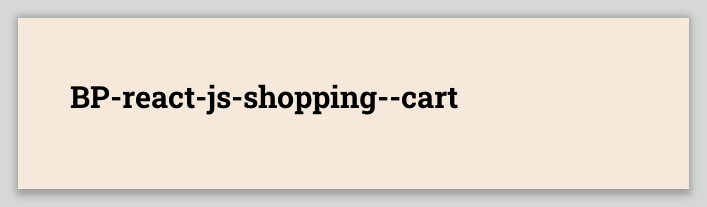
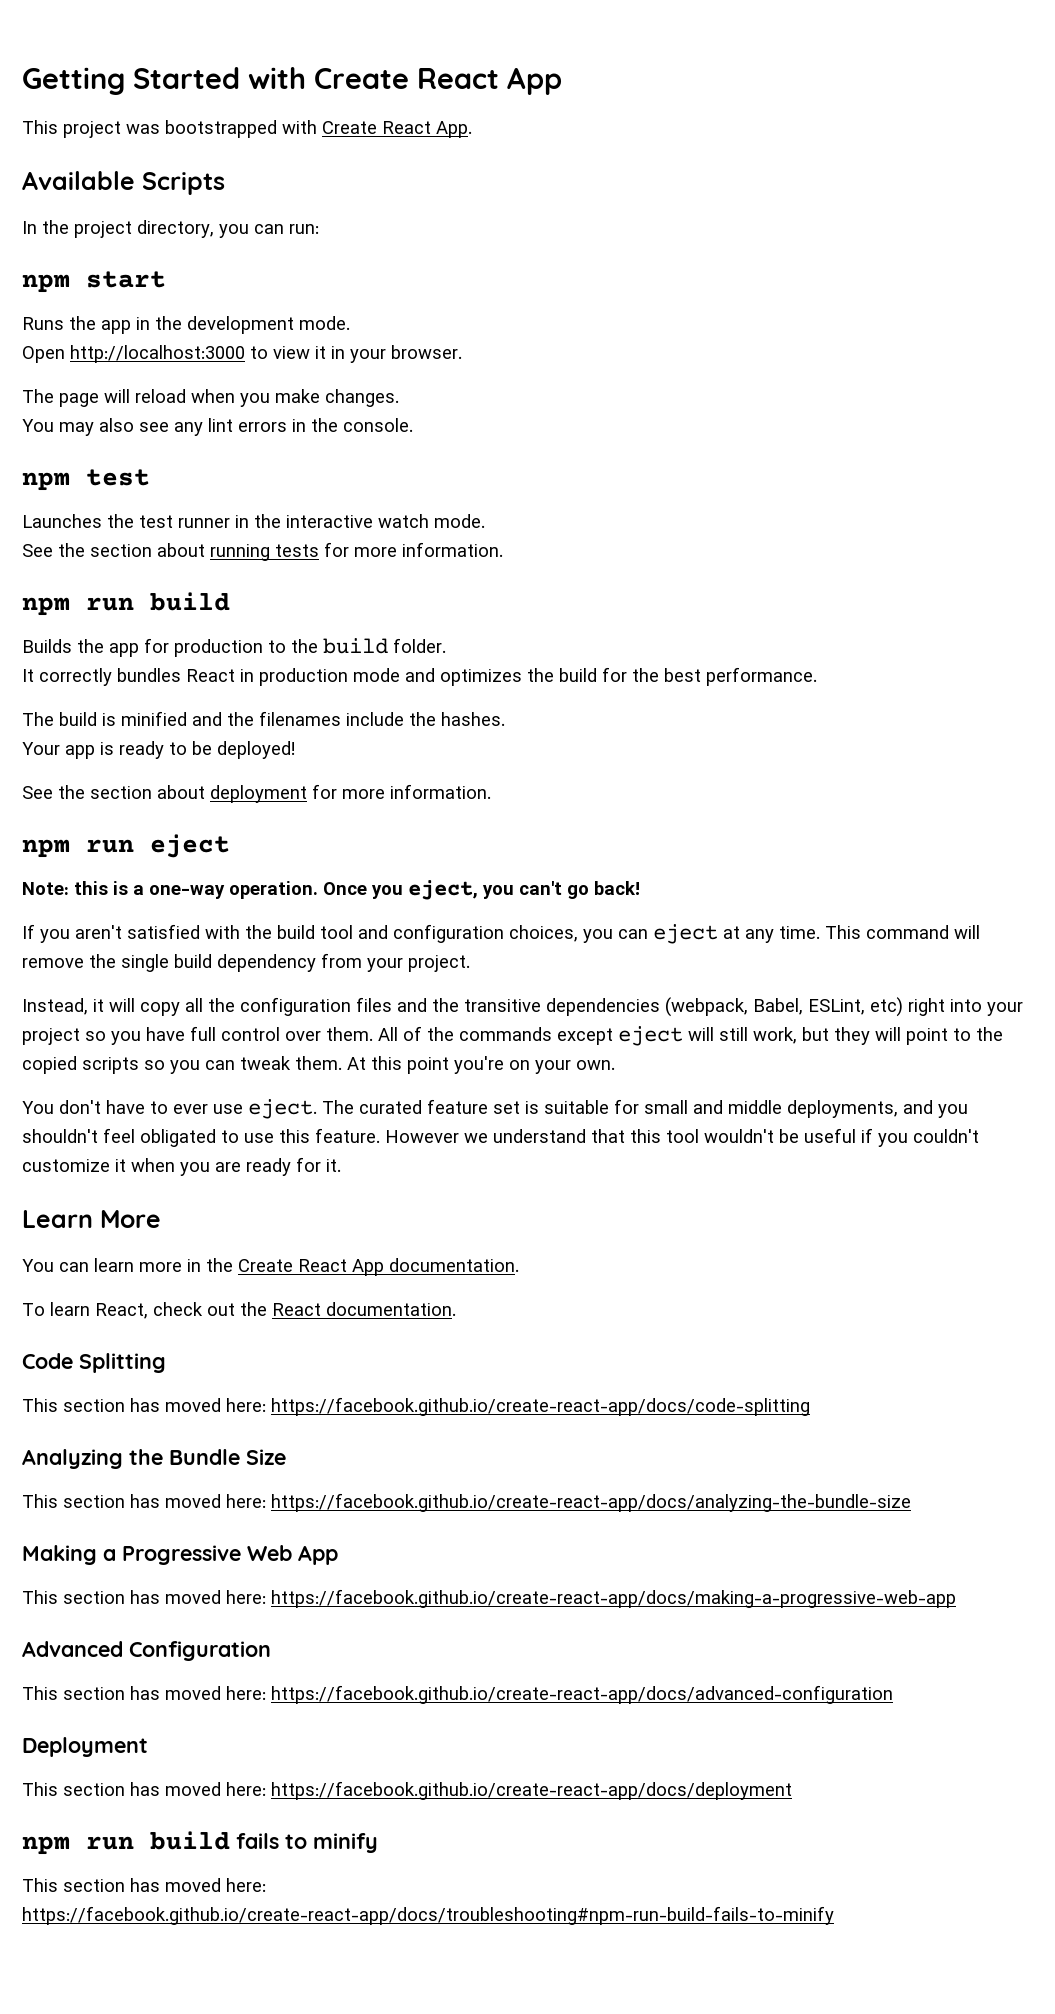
- BP-react-js-shopping--cart
+ Getting Started with Create React App
+ This project was bootstrapped with Create React App.
+ Available Scripts
+ In the project directory, you can run:
+ npm start
+ Runs the app in the development mode.
+ Open http://localhost:3000 to view it in your browser.
+ The page will reload when you make changes.
+ You may also see any lint errors in the console.
+ npm test
+ Launches the test runner in the interactive watch mode.
+ See the section about running tests for more information.
+ npm run build
+ Builds the app for production to the build folder.
+ It correctly bundles React in production mode and optimizes the build for the best performance.
+ The build is minified and the filenames include the hashes.
+ Your app is ready to be deployed!
+ See the section about deployment for more information.
+ npm run eject
+ Note: this is a one-way operation. Once you eject, you can't go back!
+ If you aren't satisfied with the build tool and configuration choices, you can eject at any time. This command will remove the single build dependency from your project.
+ Instead, it will copy all the configuration files and the transitive dependencies (webpack, Babel, ESLint, etc) right into your project so you have full control over them. All of the commands except eject will still work, but they will point to the copied scripts so you can tweak them. At this point you're on your own.
+ You don't have to ever use eject. The curated feature set is suitable for small and middle deployments, and you shouldn't feel obligated to use this feature. However we understand that this tool wouldn't be useful if you couldn't customize it when you are ready for it.
+ Learn More
+ You can learn more in the Create React App documentation.
+ To learn React, check out the React documentation.
+ Code Splitting
+ This section has moved here: https://facebook.github.io/create-react-app/docs/code-splitting
+ Analyzing the Bundle Size
+ This section has moved here: https://facebook.github.io/create-react-app/docs/analyzing-the-bundle-size
+ Making a Progressive Web App
+ This section has moved here: https://facebook.github.io/create-react-app/docs/making-a-progressive-web-app
+ Advanced Configuration
+ This section has moved here: https://facebook.github.io/create-react-app/docs/advanced-configuration
+ Deployment
+ This section has moved here: https://facebook.github.io/create-react-app/docs/deployment
+ npm run build fails to minify
+ This section has moved here: https://facebook.github.io/create-react-app/docs/troubleshooting#npm-run-build-fails-to-minify

